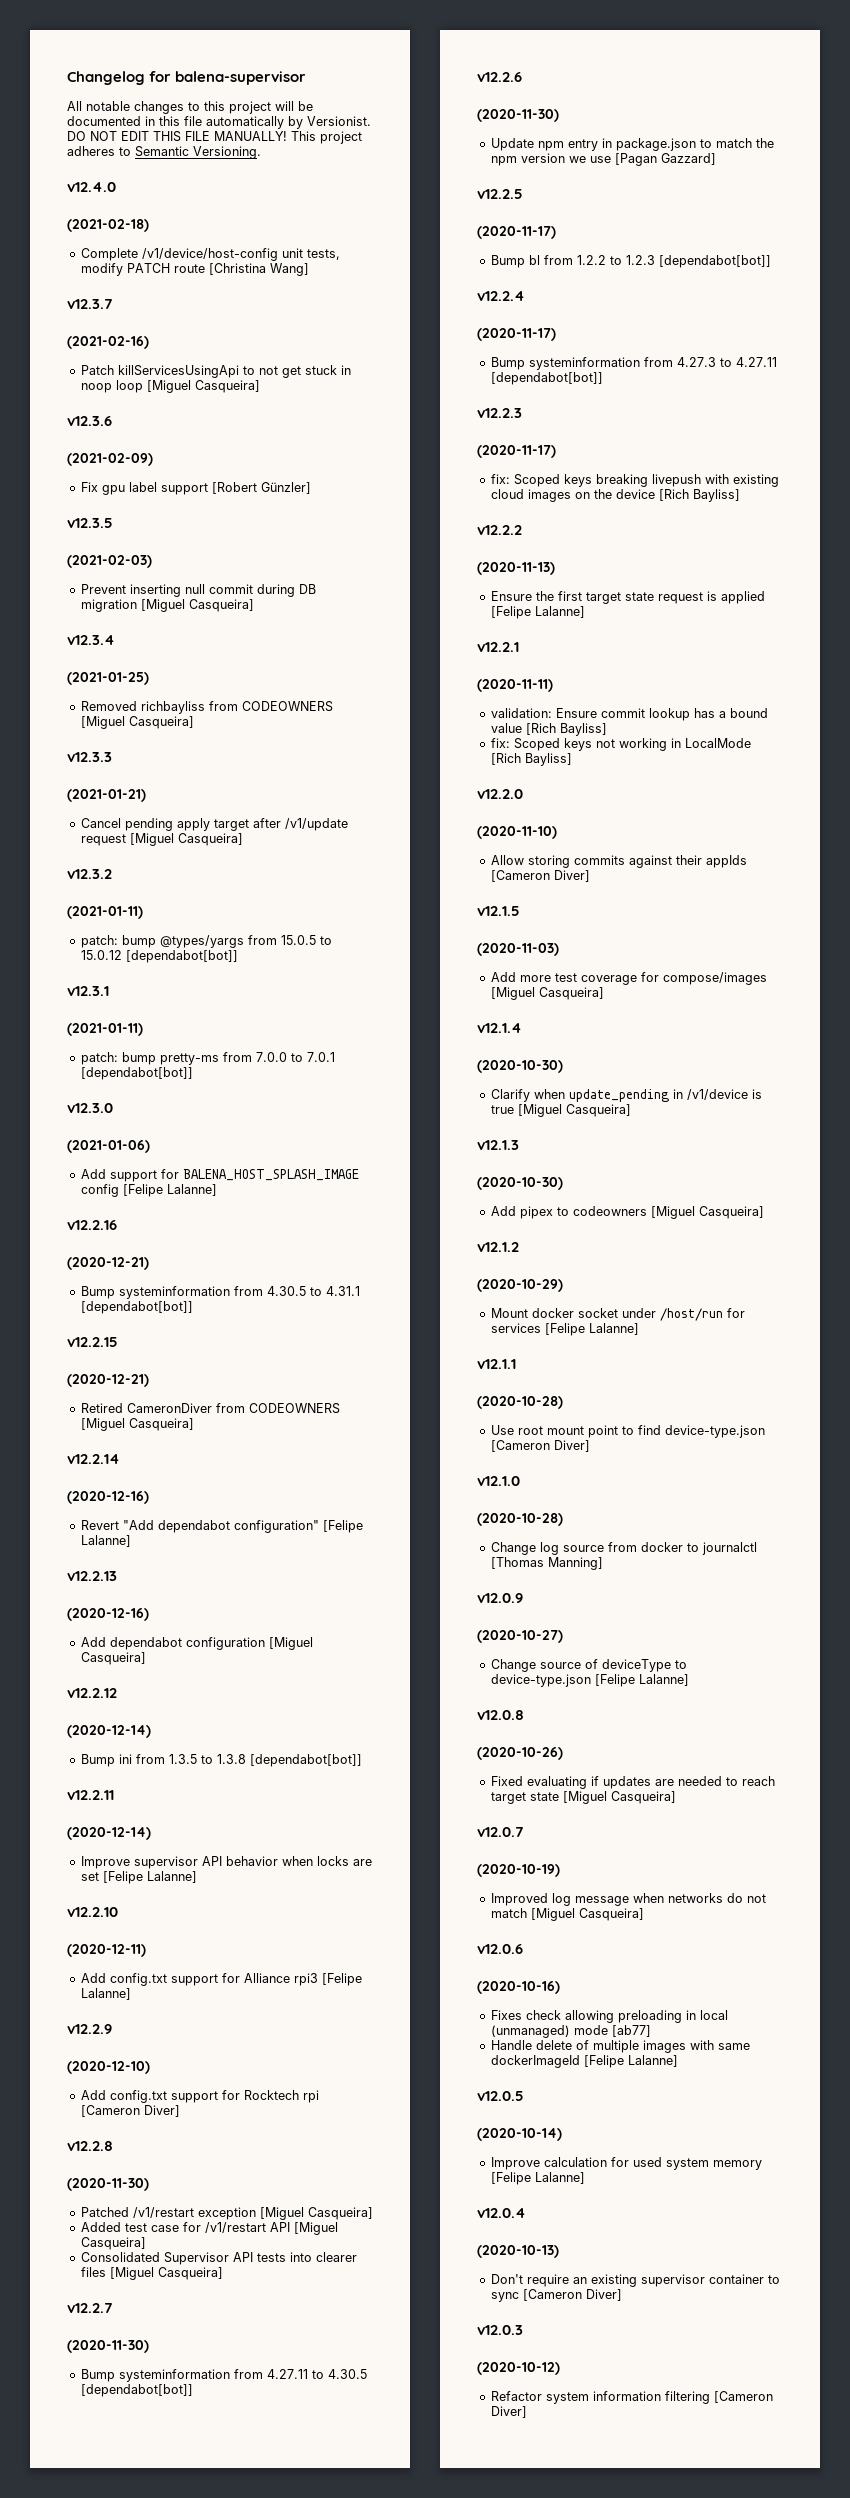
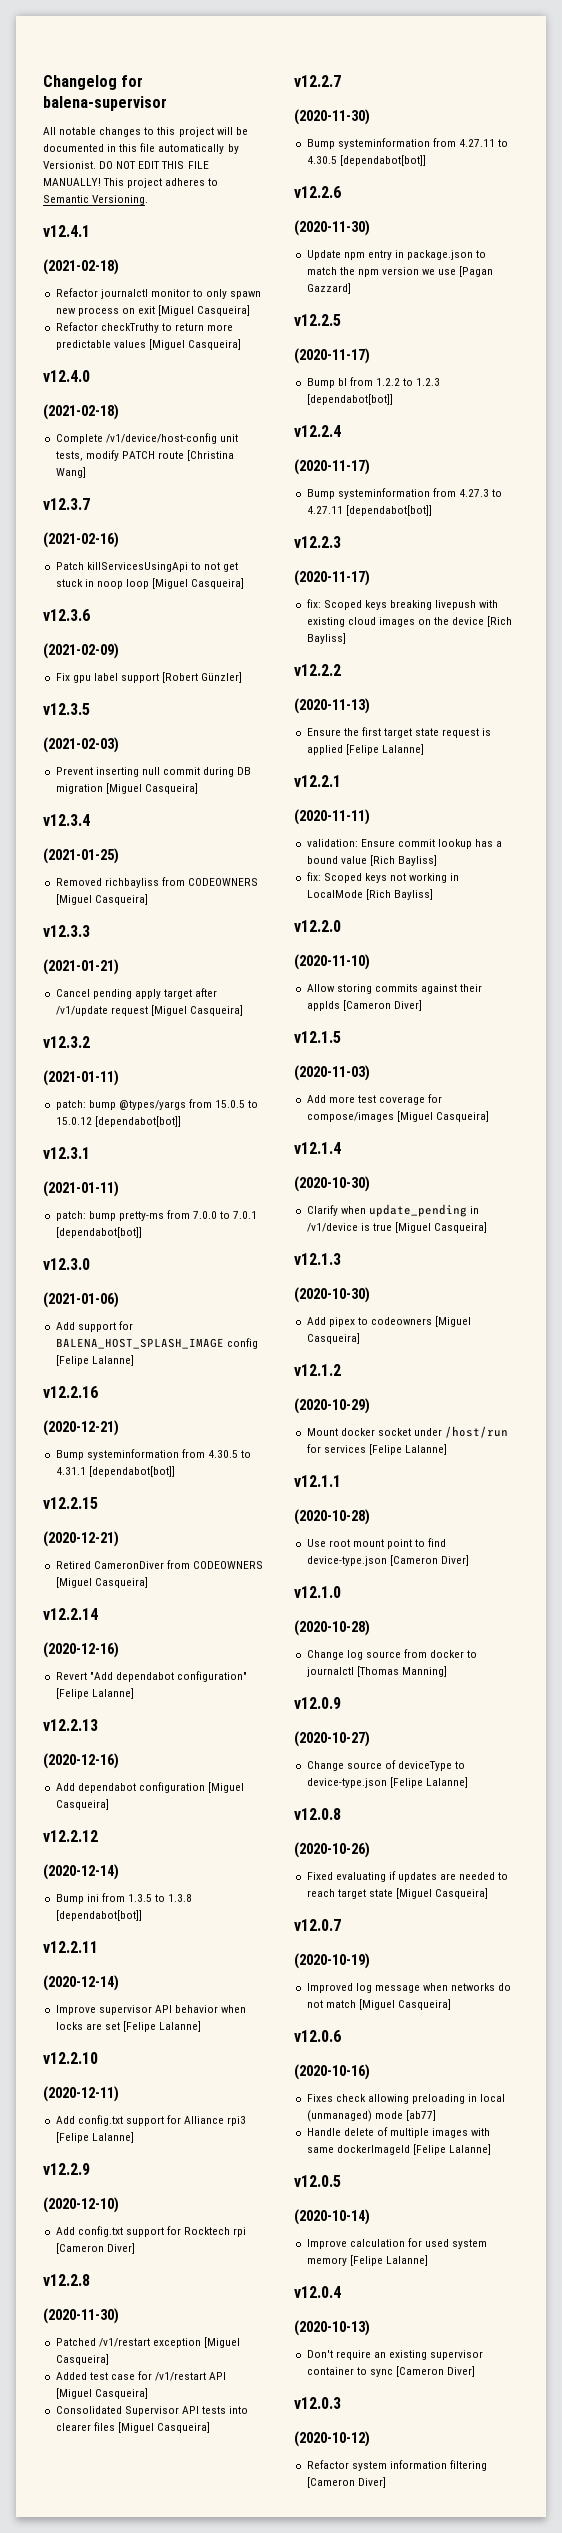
+ v12.4.1
+ (2021-02-18)
+ Refactor journalctl monitor to only spawn new process on exit [Miguel Casqueira]
+ Refactor checkTruthy to return more predictable values [Miguel Casqueira]

